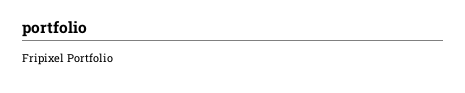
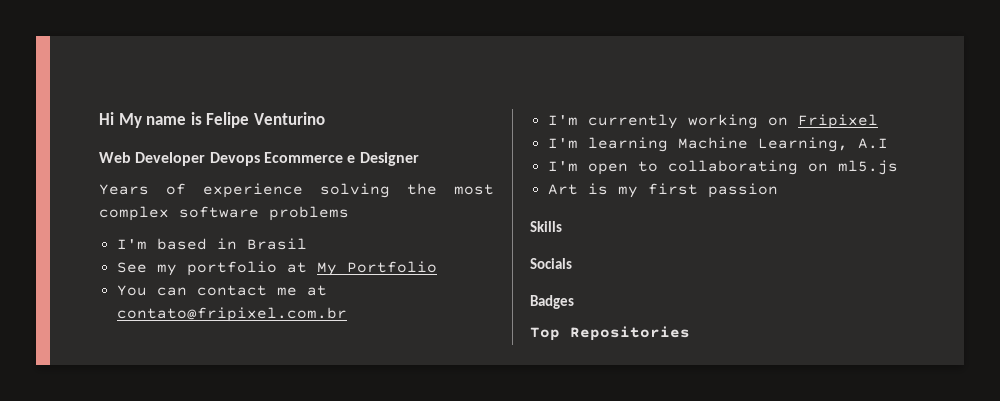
- portfolio
- Fripixel Portfolio
+ Hi My name is Felipe Venturino
+ Web Developer Devops Ecommerce e Designer
+ Years of experience solving the most complex software problems
+ I'm based in Brasil
+ See my portfolio at My Portfolio
+ You can contact me at contato@fripixel.com.br
+ I'm currently working on Fripixel
+ I'm learning Machine Learning, A.I
+ I'm open to collaborating on ml5.js
+ Art is my first passion
+ Skills
+ Socials
+ Badges
+ Top Repositories

